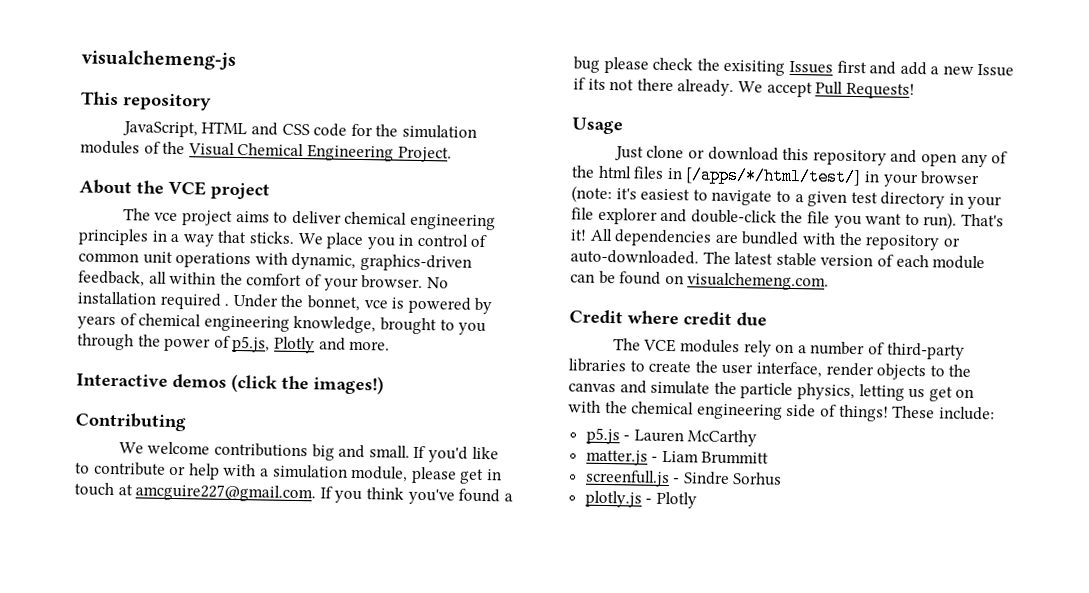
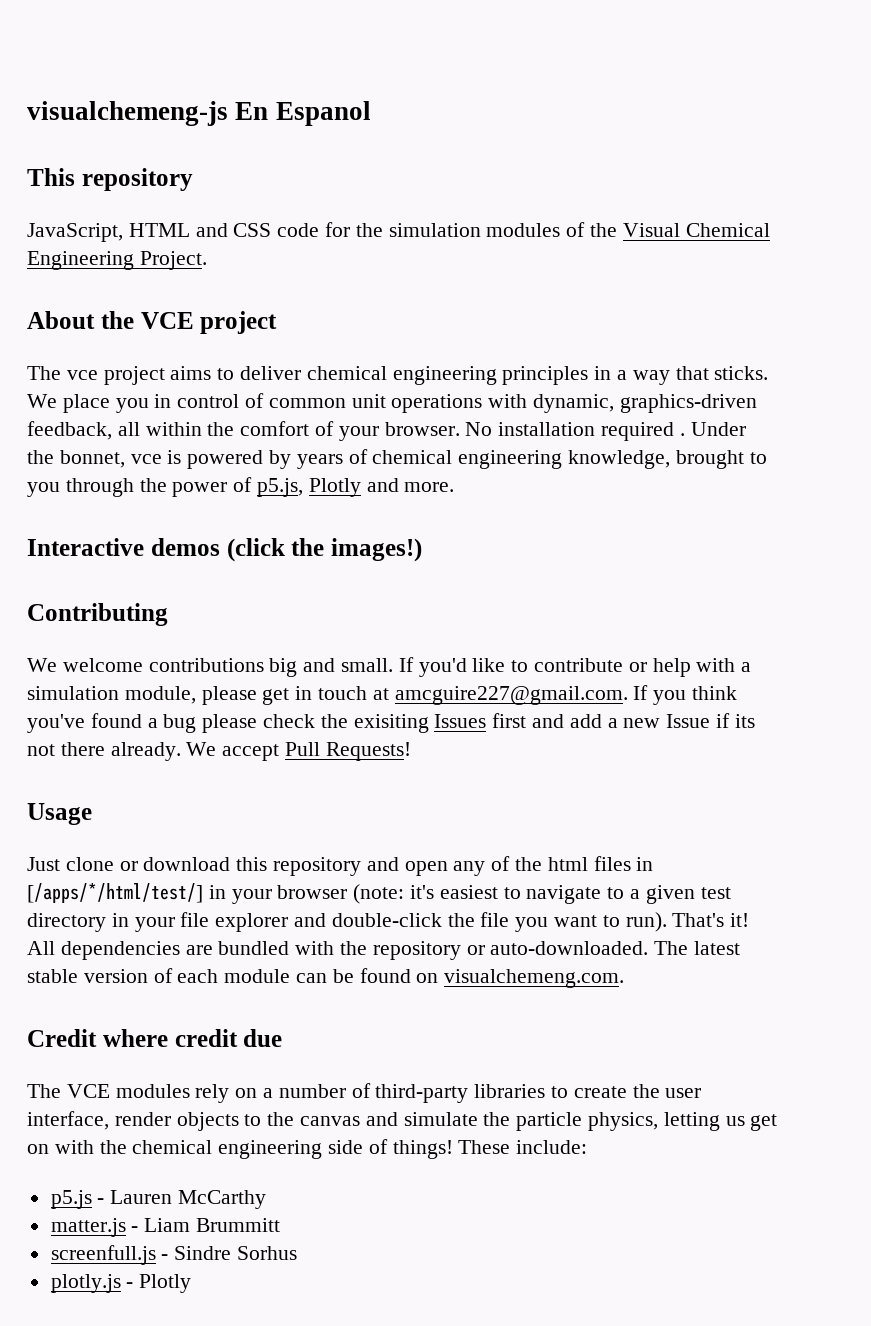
- visualchemeng-js
+ visualchemeng-js En Espanol

